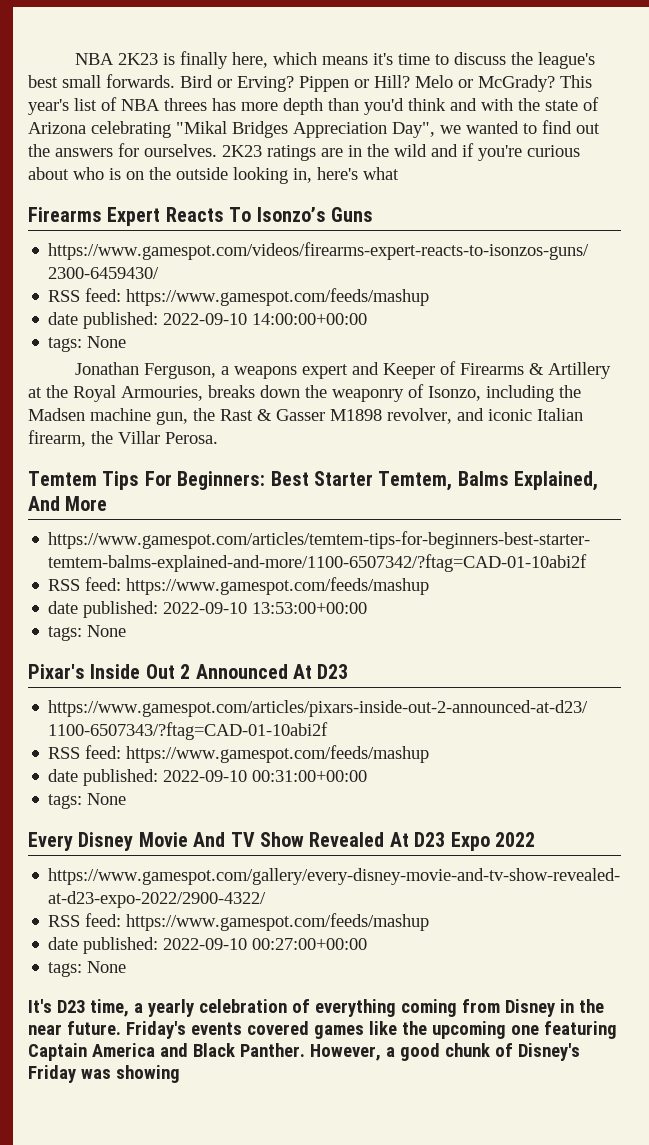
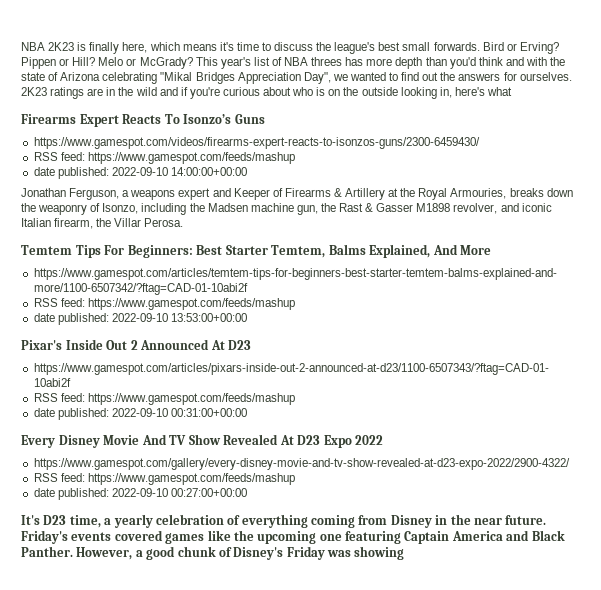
  date published: 2022-09-10 14:00:00+00:00
- tags: None
  date published: 2022-09-10 13:53:00+00:00
- tags: None
  date published: 2022-09-10 00:31:00+00:00
- tags: None
  date published: 2022-09-10 00:27:00+00:00
- tags: None

